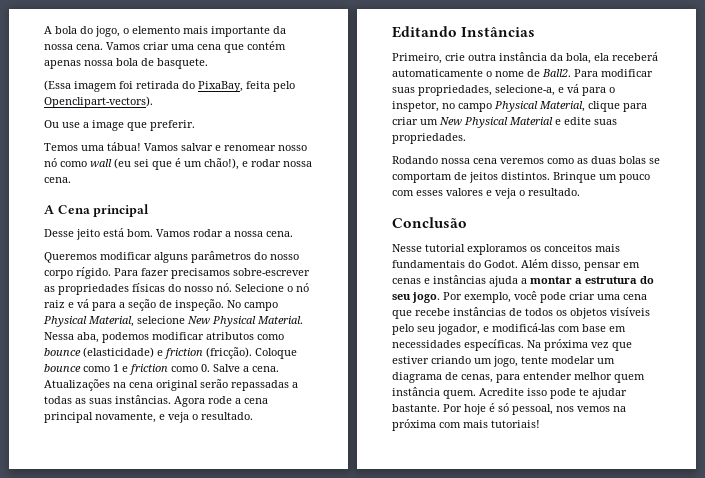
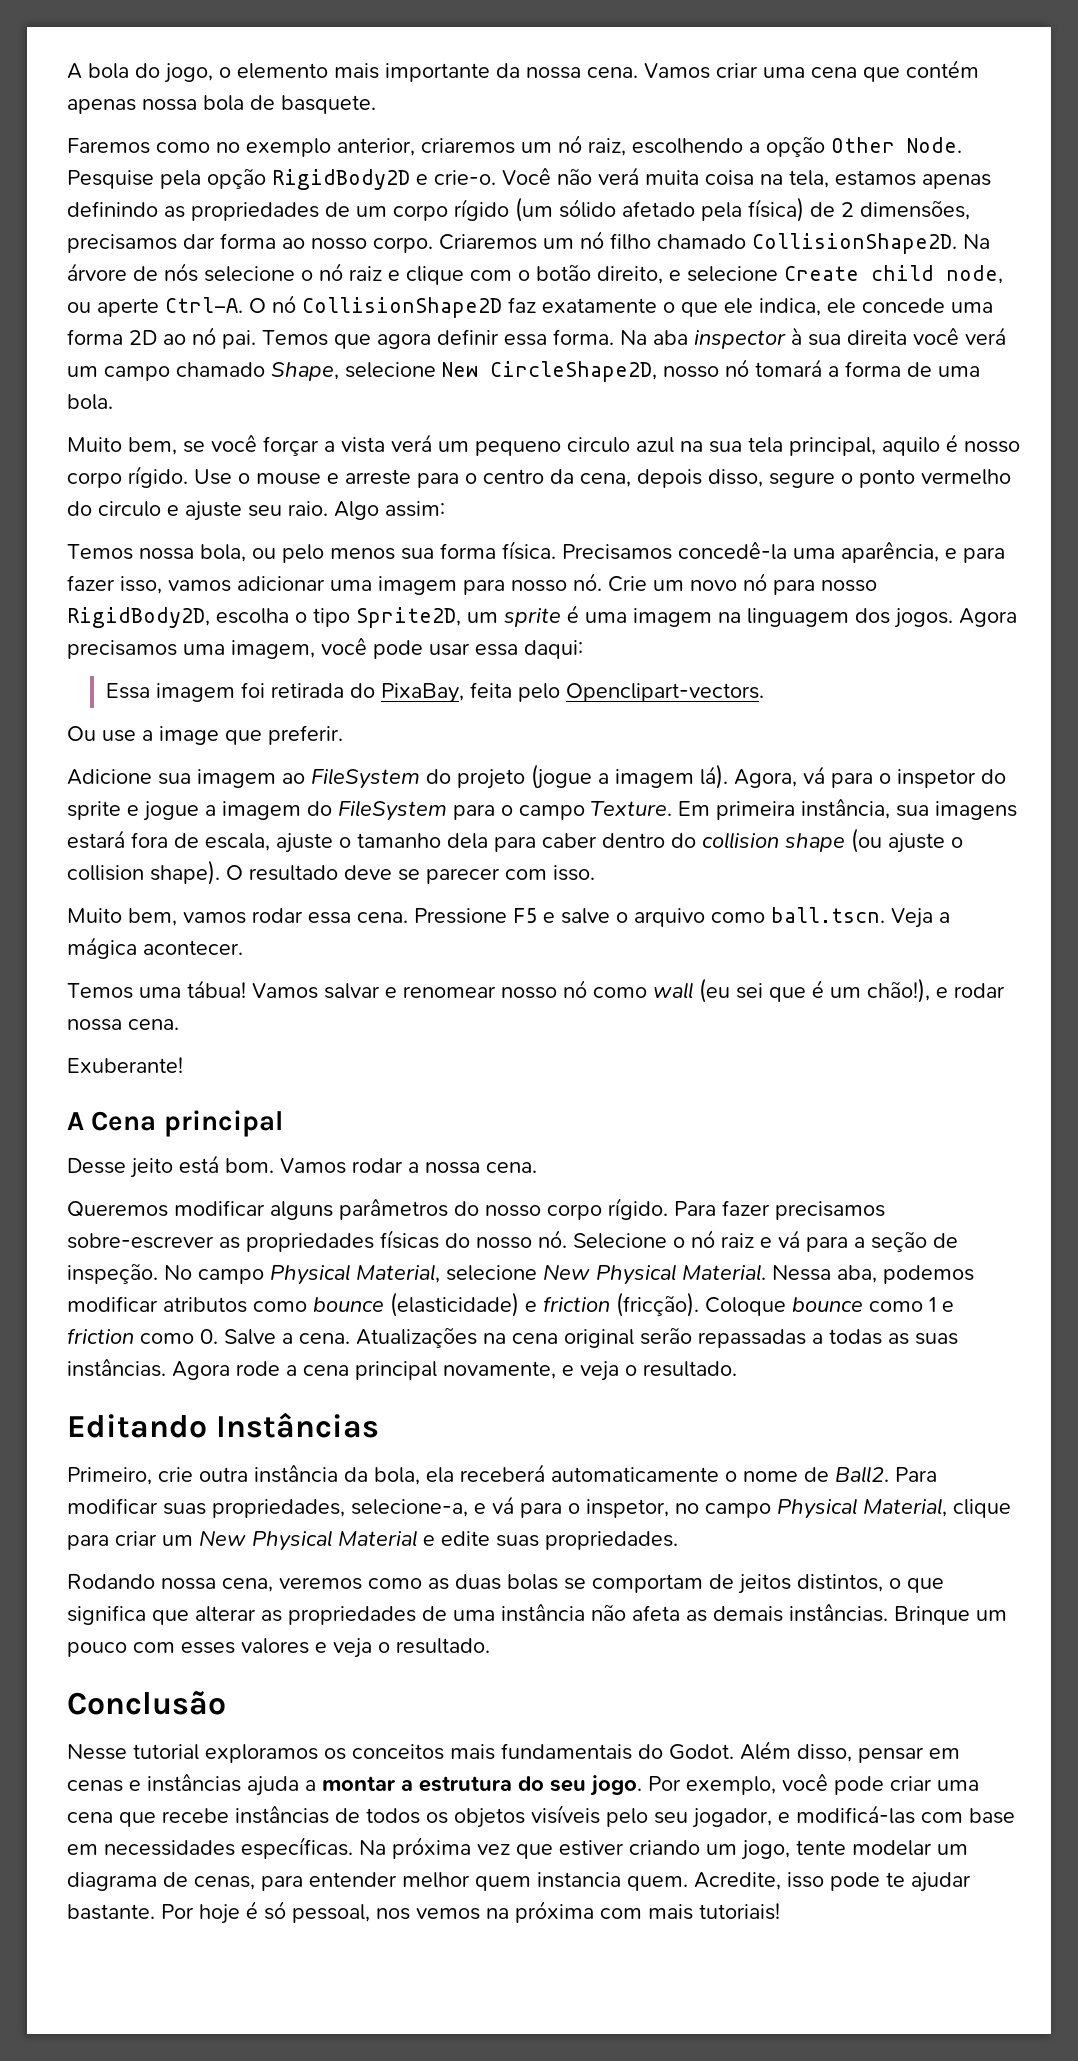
- (Essa imagem foi retirada do PixaBay, feita pelo Openclipart-vectors).
+ Faremos como no exemplo anterior, criaremos um nó raiz, escolhendo a opção Other Node. Pesquise pela opção RigidBody2D e crie-o. Você não verá muita coisa na tela, estamos apenas definindo as propriedades de um corpo rígido (um sólido afetado pela física) de 2 dimensões, precisamos dar forma ao nosso corpo. Criaremos um nó filho chamado CollisionShape2D. Na árvore de nós selecione o nó raiz e clique com o botão direito, e selecione Create child node, ou aperte Ctrl-A. O nó CollisionShape2D faz exatamente o que ele indica, ele concede uma forma 2D ao nó pai. Temos que agora definir essa forma. Na aba inspector à sua direita você verá um campo chamado Shape, selecione New CircleShape2D, nosso nó tomará a forma de uma bola.
+ Muito bem, se você forçar a vista verá um pequeno circulo azul na sua tela principal, aquilo é nosso corpo rígido. Use o mouse e arreste para o centro da cena, depois disso, segure o ponto vermelho do circulo e ajuste seu raio. Algo assim:
+ Temos nossa bola, ou pelo menos sua forma física. Precisamos concedê-la uma aparência, e para fazer isso, vamos adicionar uma imagem para nosso nó. Crie um novo nó para nosso RigidBody2D, escolha o tipo Sprite2D, um sprite é uma imagem na linguagem dos jogos. Agora precisamos uma imagem, você pode usar essa daqui:
+ Essa imagem foi retirada do PixaBay, feita pelo Openclipart-vectors.
+ Adicione sua imagem ao FileSystem do projeto (jogue a imagem lá). Agora, vá para o inspetor do sprite e jogue a imagem do FileSystem para o campo Texture. Em primeira instância, sua imagens estará fora de escala, ajuste o tamanho dela para caber dentro do collision shape (ou ajuste o collision shape). O resultado deve se parecer com isso.
+ Muito bem, vamos rodar essa cena. Pressione F5 e salve o arquivo como ball.tscn. Veja a mágica acontecer.
+ Exuberante!
- Rodando nossa cena veremos como as duas bolas se comportam de jeitos distintos.
+ Rodando nossa cena, veremos como as duas bolas se comportam de jeitos distintos, o que significa que alterar as propriedades de uma instância não afeta as demais instâncias.
- Na próxima vez que estiver criando um jogo, tente modelar um diagrama de cenas, para entender melhor quem instância quem. Acredite isso pode te ajudar bastante.
+ Na próxima vez que estiver criando um jogo, tente modelar um diagrama de cenas, para entender melhor quem instancia quem. Acredite, isso pode te ajudar bastante.

